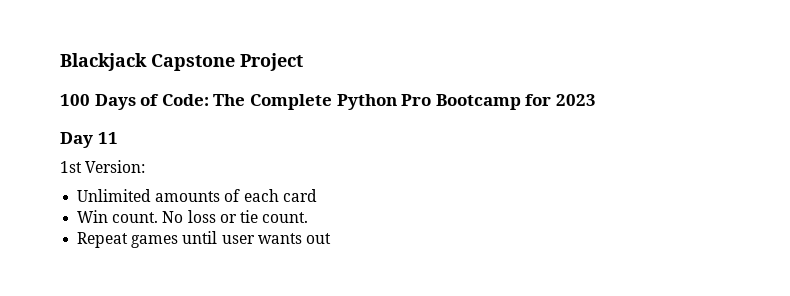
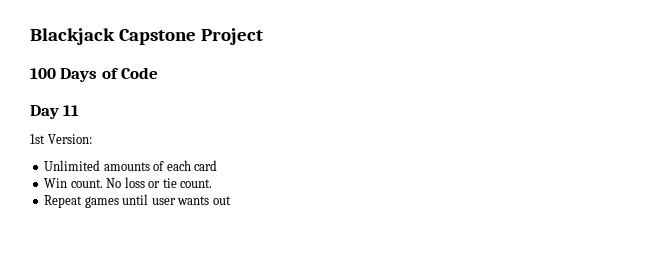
- 100 Days of Code: The Complete Python Pro Bootcamp for 2023
+ 100 Days of Code

